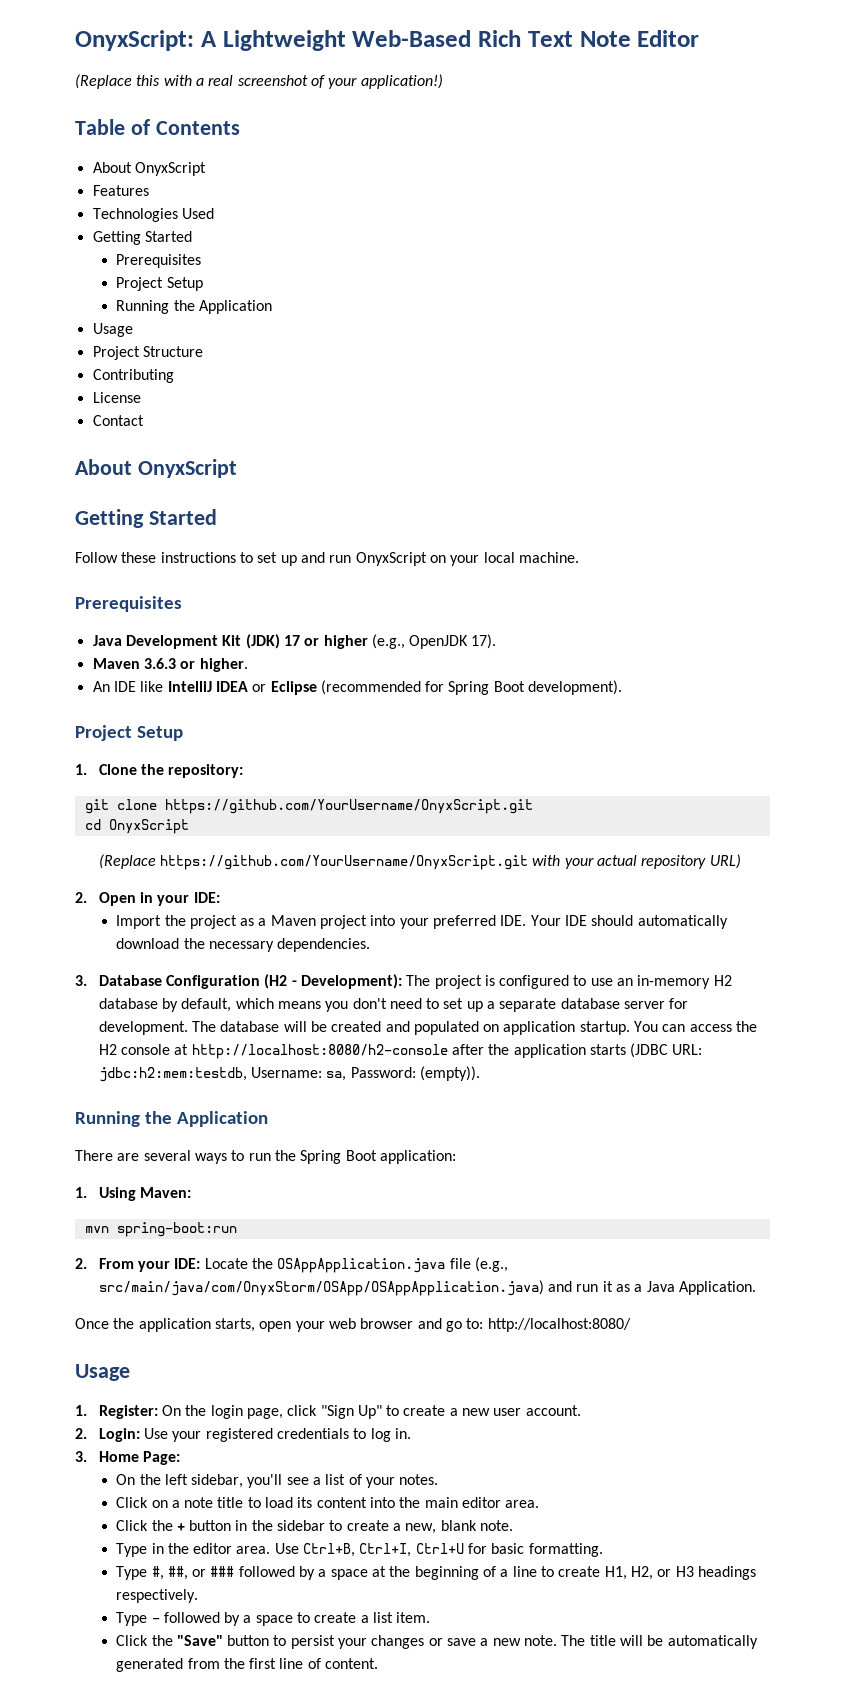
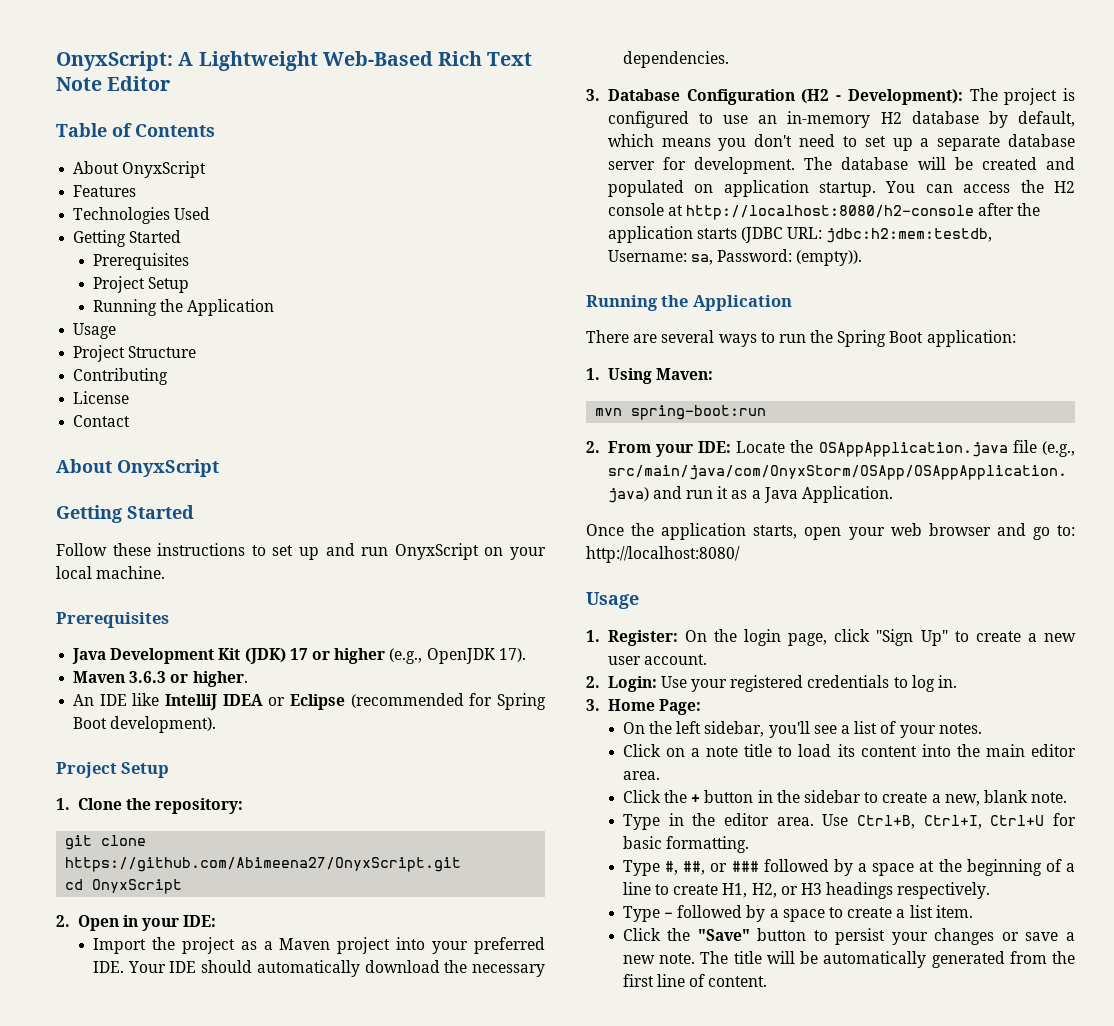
- (Replace this with a real screenshot of your application!)
- git clone https://github.com/YourUsername/OnyxScript.git
+ git clone https://github.com/Abimeena27/OnyxScript.git
- (Replace https://github.com/YourUsername/OnyxScript.git with your actual repository URL)

